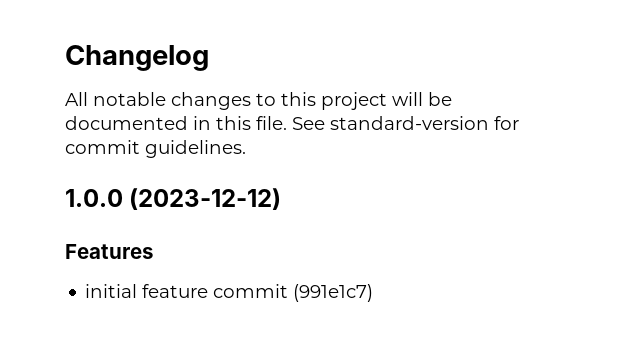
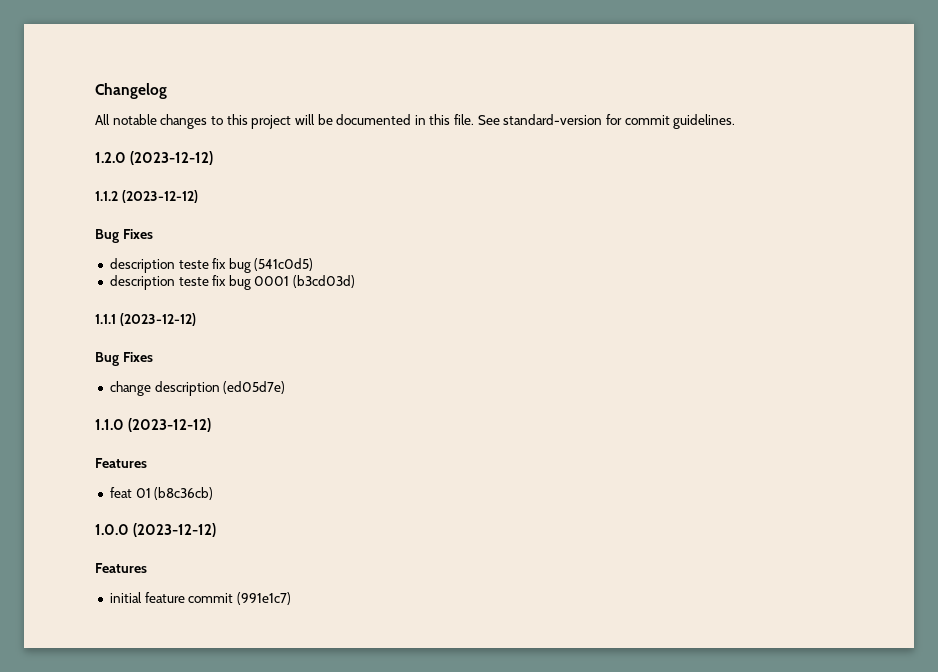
+ 1.2.0 (2023-12-12)
+ 1.1.2 (2023-12-12)
+ Bug Fixes
+ description teste fix bug (541c0d5)
+ description teste fix bug 0001 (b3cd03d)
+ 1.1.1 (2023-12-12)
+ Bug Fixes
+ change description (ed05d7e)
+ 1.1.0 (2023-12-12)
+ Features
+ feat 01 (b8c36cb)

